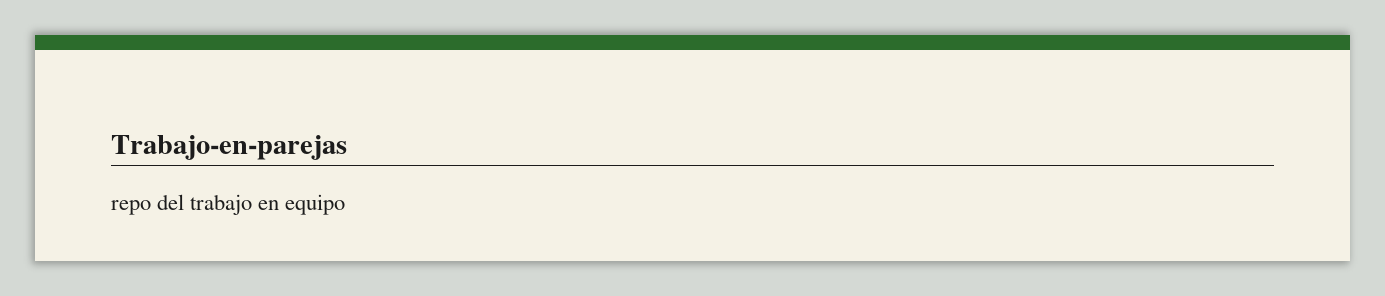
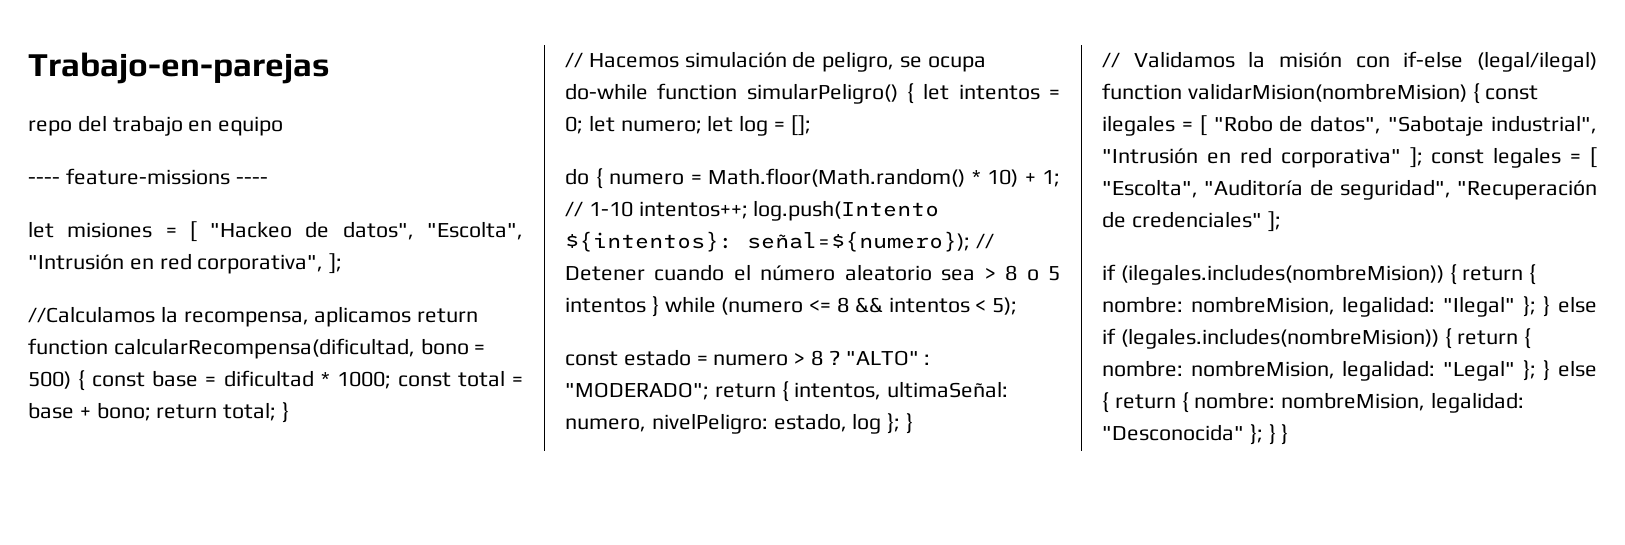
+ ---- feature-missions ----
+ let misiones = [ "Hackeo de datos", "Escolta", "Intrusión en red corporativa", ];
+ //Calculamos la recompensa, aplicamos return function calcularRecompensa(dificultad, bono = 500) { const base = dificultad * 1000; const total = base + bono; return total; }
+ // Hacemos simulación de peligro, se ocupa do-while function simularPeligro() { let intentos = 0; let numero; let log = [];
+ do { numero = Math.floor(Math.random() * 10) + 1; // 1-10 intentos++; log.push(Intento ${intentos}: señal=${numero}); // Detener cuando el número aleatorio sea > 8 o 5 intentos } while (numero <= 8 && intentos < 5);
+ const estado = numero > 8 ? "ALTO" : "MODERADO"; return { intentos, ultimaSeñal: numero, nivelPeligro: estado, log }; }
+ // Validamos la misión con if-else (legal/ilegal) function validarMision(nombreMision) { const ilegales = [ "Robo de datos", "Sabotaje industrial", "Intrusión en red corporativa" ]; const legales = [ "Escolta", "Auditoría de seguridad", "Recuperación de credenciales" ];
+ if (ilegales.includes(nombreMision)) { return { nombre: nombreMision, legalidad: "Ilegal" }; } else if (legales.includes(nombreMision)) { return { nombre: nombreMision, legalidad: "Legal" }; } else { return { nombre: nombreMision, legalidad: "Desconocida" }; } }

